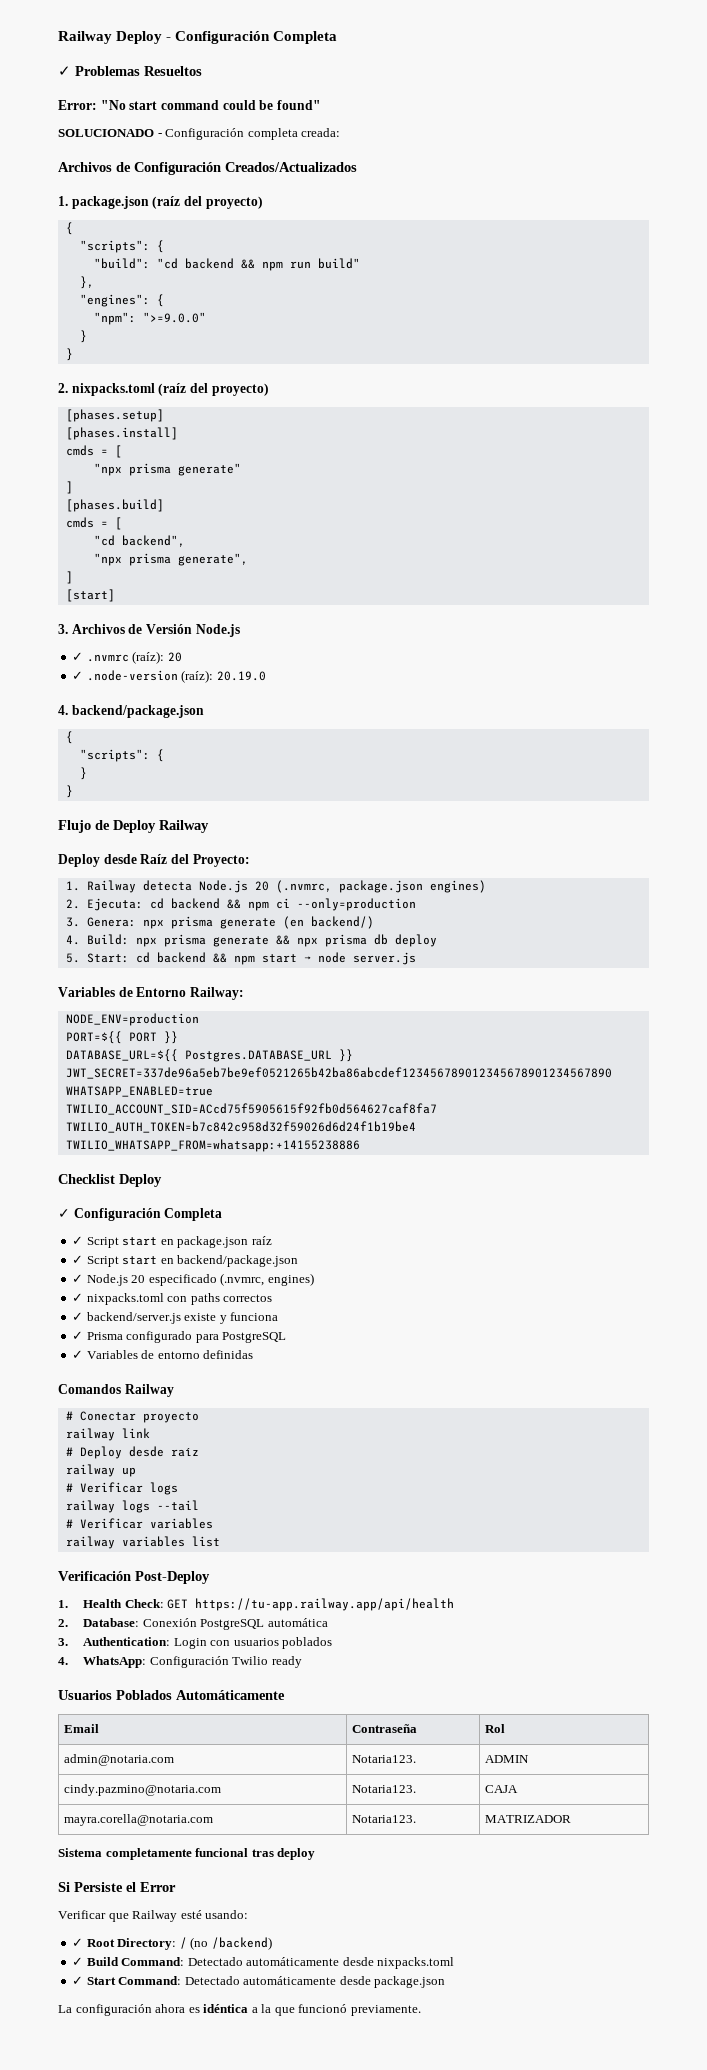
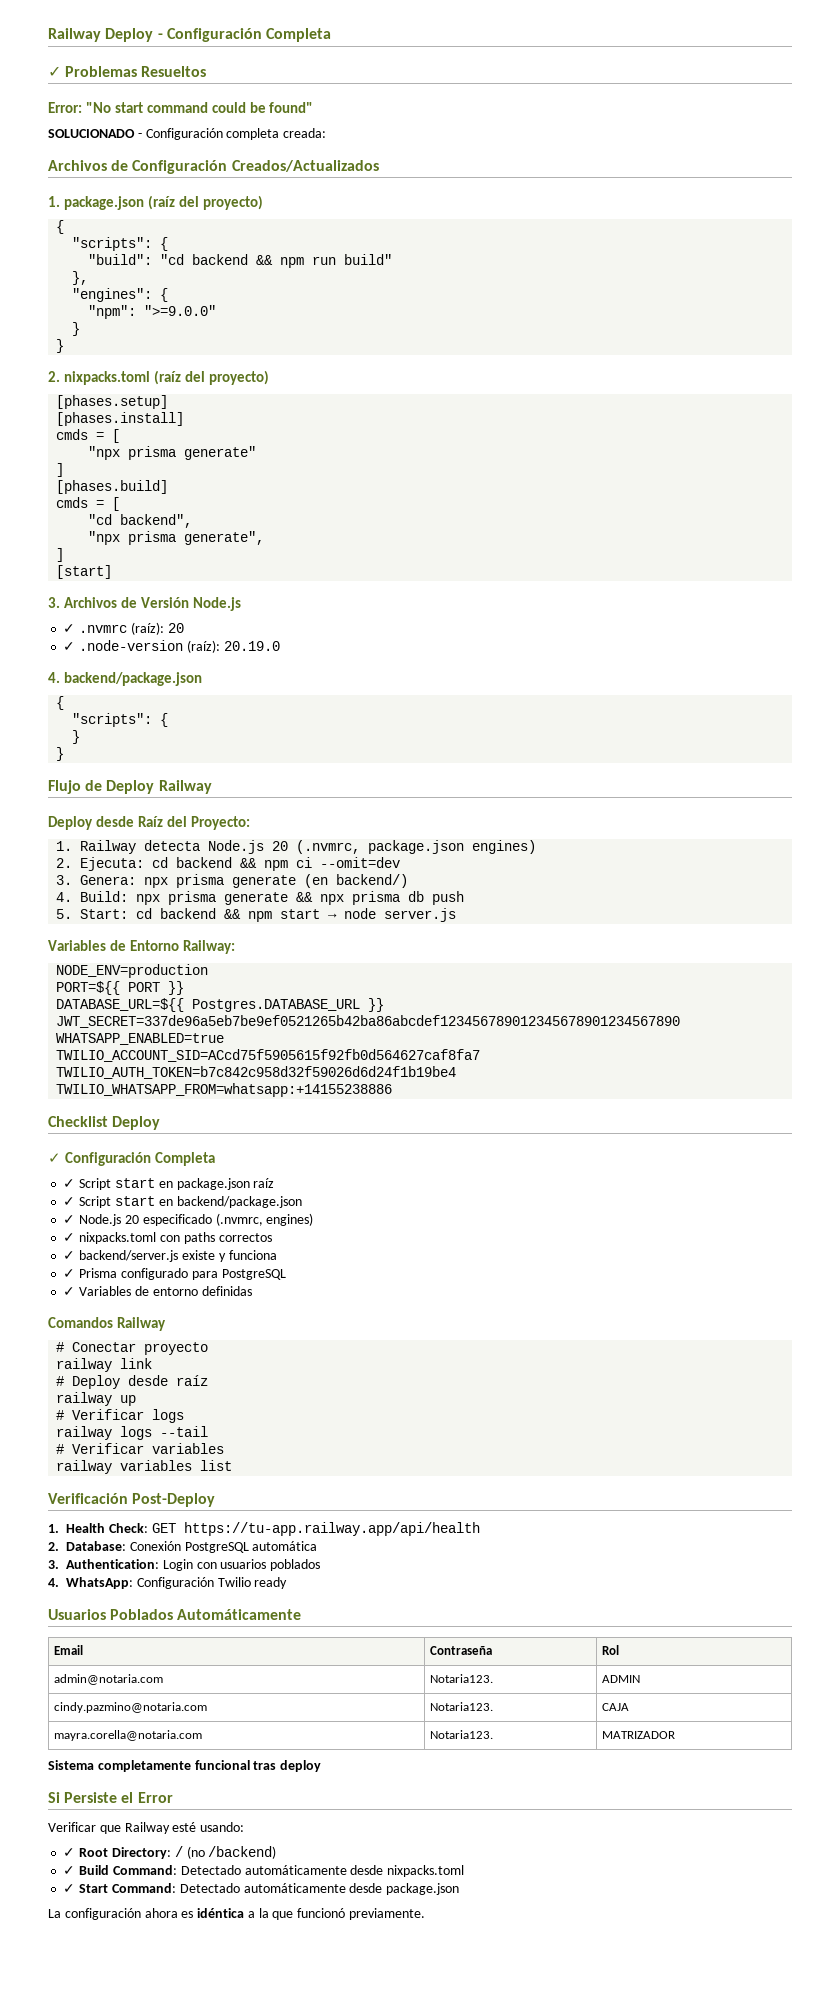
- 2. Ejecuta: cd backend && npm ci --only=production
+ 2. Ejecuta: cd backend && npm ci --omit=dev
- 4. Build: npx prisma generate && npx prisma db deploy
+ 4. Build: npx prisma generate && npx prisma db push

